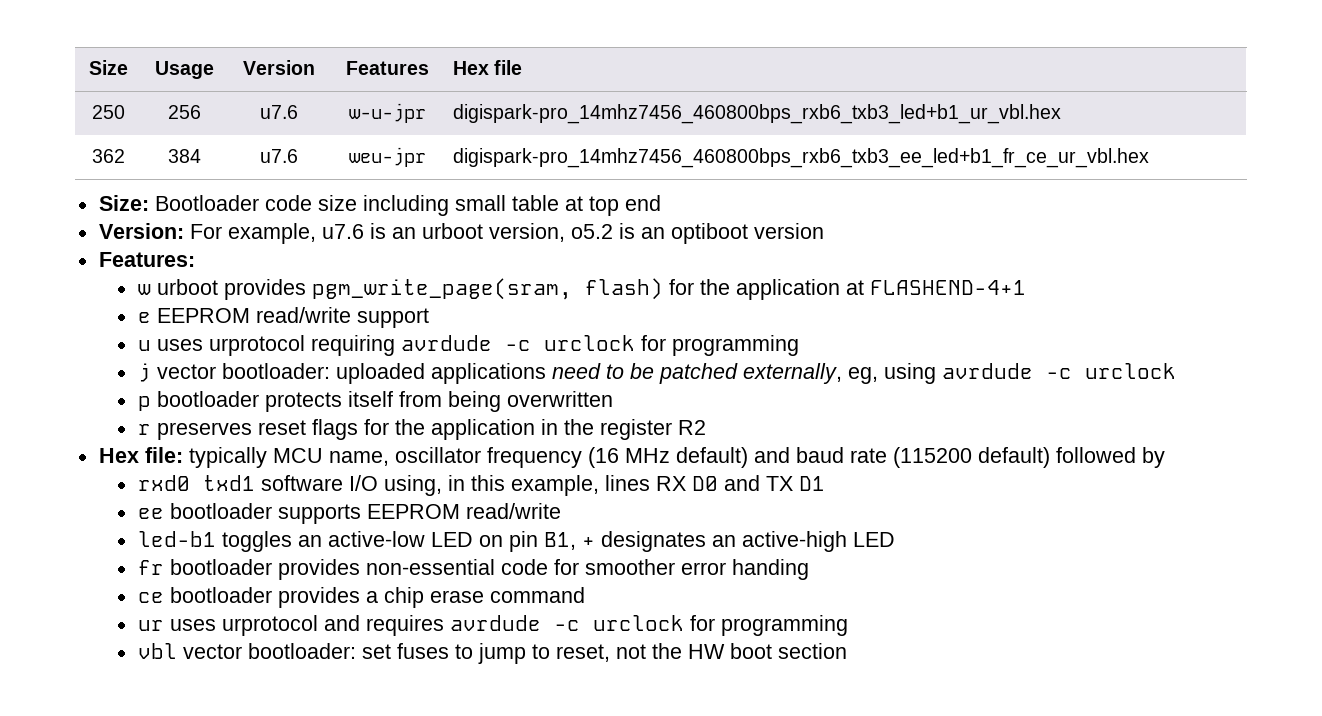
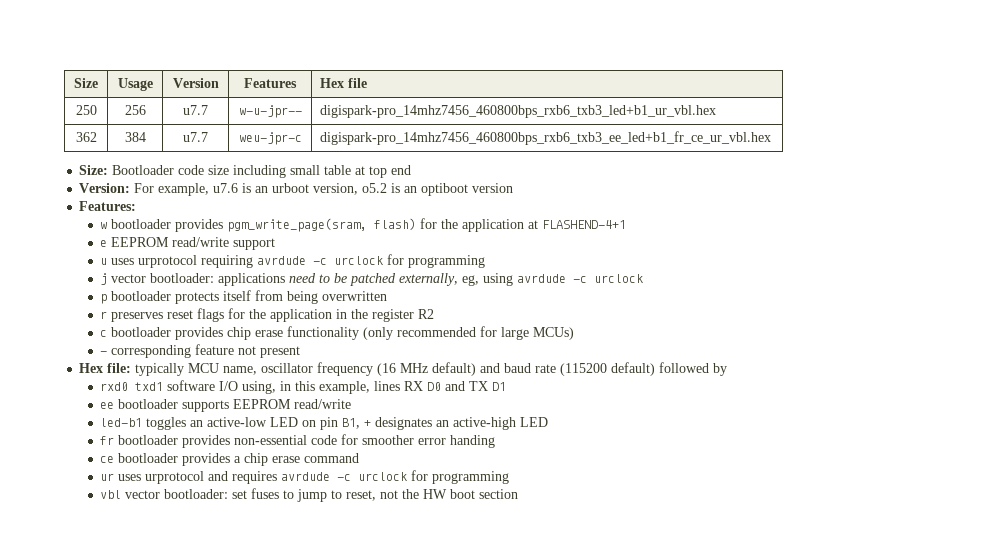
- 250 | 256 | u7.6 | w-u-jpr | digispark-pro_14mhz7456_460800bps_rxb6_txb3_led+b1_ur_vbl.hex
+ 250 | 256 | u7.7 | w-u-jpr-- | digispark-pro_14mhz7456_460800bps_rxb6_txb3_led+b1_ur_vbl.hex
- 362 | 384 | u7.6 | weu-jpr | digispark-pro_14mhz7456_460800bps_rxb6_txb3_ee_led+b1_fr_ce_ur_vbl.hex
+ 362 | 384 | u7.7 | weu-jpr-c | digispark-pro_14mhz7456_460800bps_rxb6_txb3_ee_led+b1_fr_ce_ur_vbl.hex
- w urboot provides pgm_write_page(sram, flash) for the application at FLASHEND-4+1
+ w bootloader provides pgm_write_page(sram, flash) for the application at FLASHEND-4+1
- j vector bootloader: uploaded applications need to be patched externally, eg, using avrdude -c urclock
+ j vector bootloader: applications need to be patched externally, eg, using avrdude -c urclock
+ c bootloader provides chip erase functionality (only recommended for large MCUs)
+ - corresponding feature not present

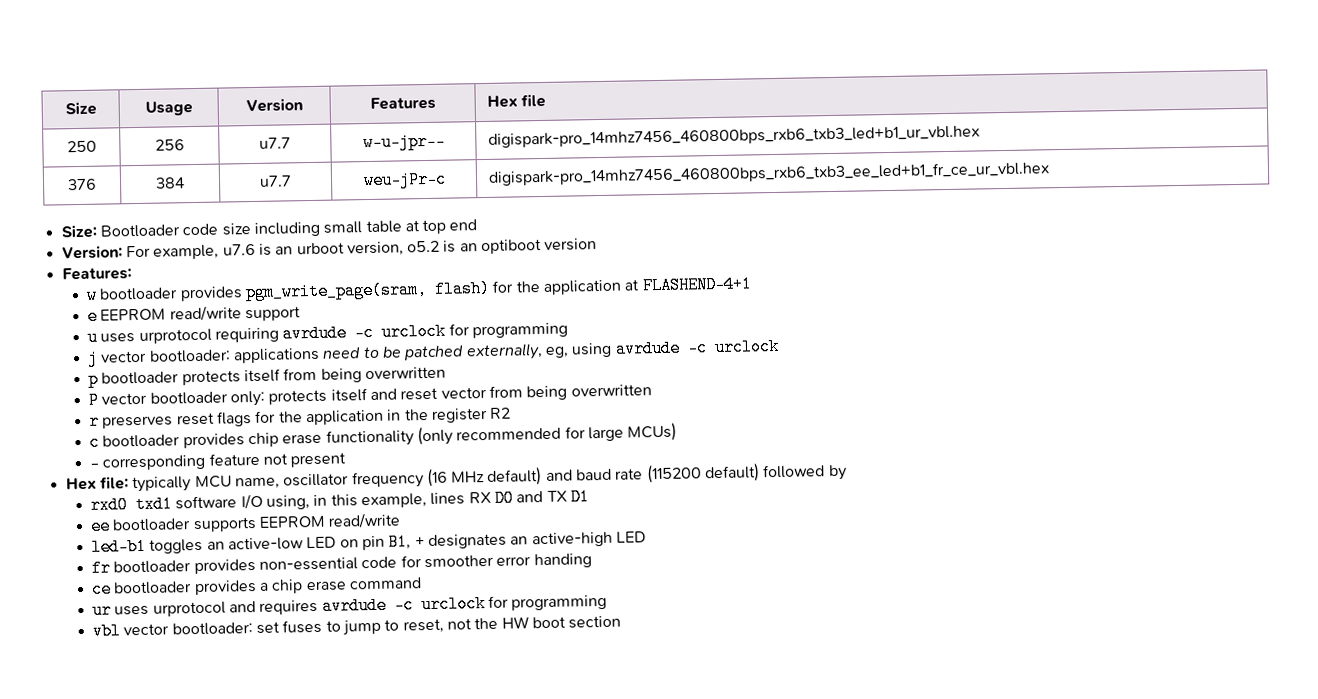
- 362 | 384 | u7.7 | weu-jpr-c | digispark-pro_14mhz7456_460800bps_rxb6_txb3_ee_led+b1_fr_ce_ur_vbl.hex
+ 376 | 384 | u7.7 | weu-jPr-c | digispark-pro_14mhz7456_460800bps_rxb6_txb3_ee_led+b1_fr_ce_ur_vbl.hex
+ P vector bootloader only: protects itself and reset vector from being overwritten

